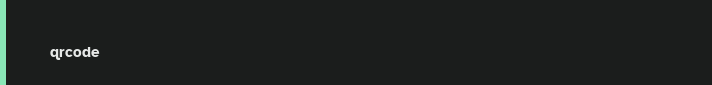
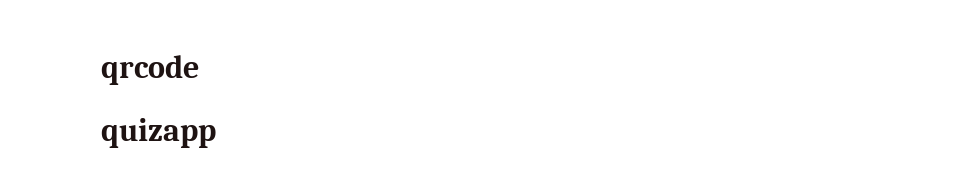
+ quizapp

